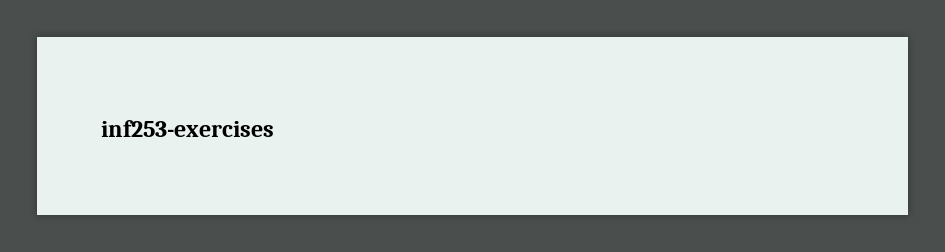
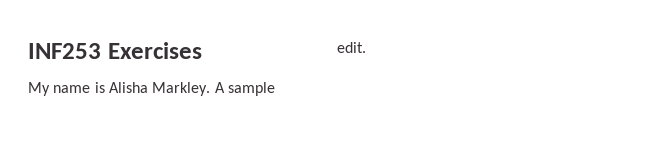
- inf253-exercises
+ INF253 Exercises
+ My name is Alisha Markley. A sample edit.

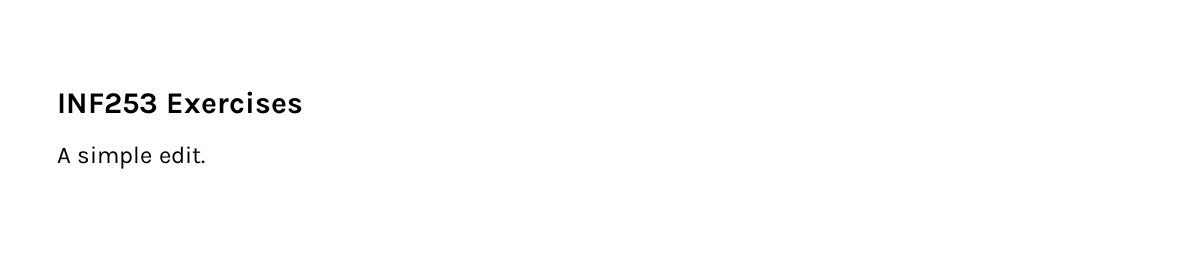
- My name is Alisha Markley. A sample edit.
+ A simple edit.

